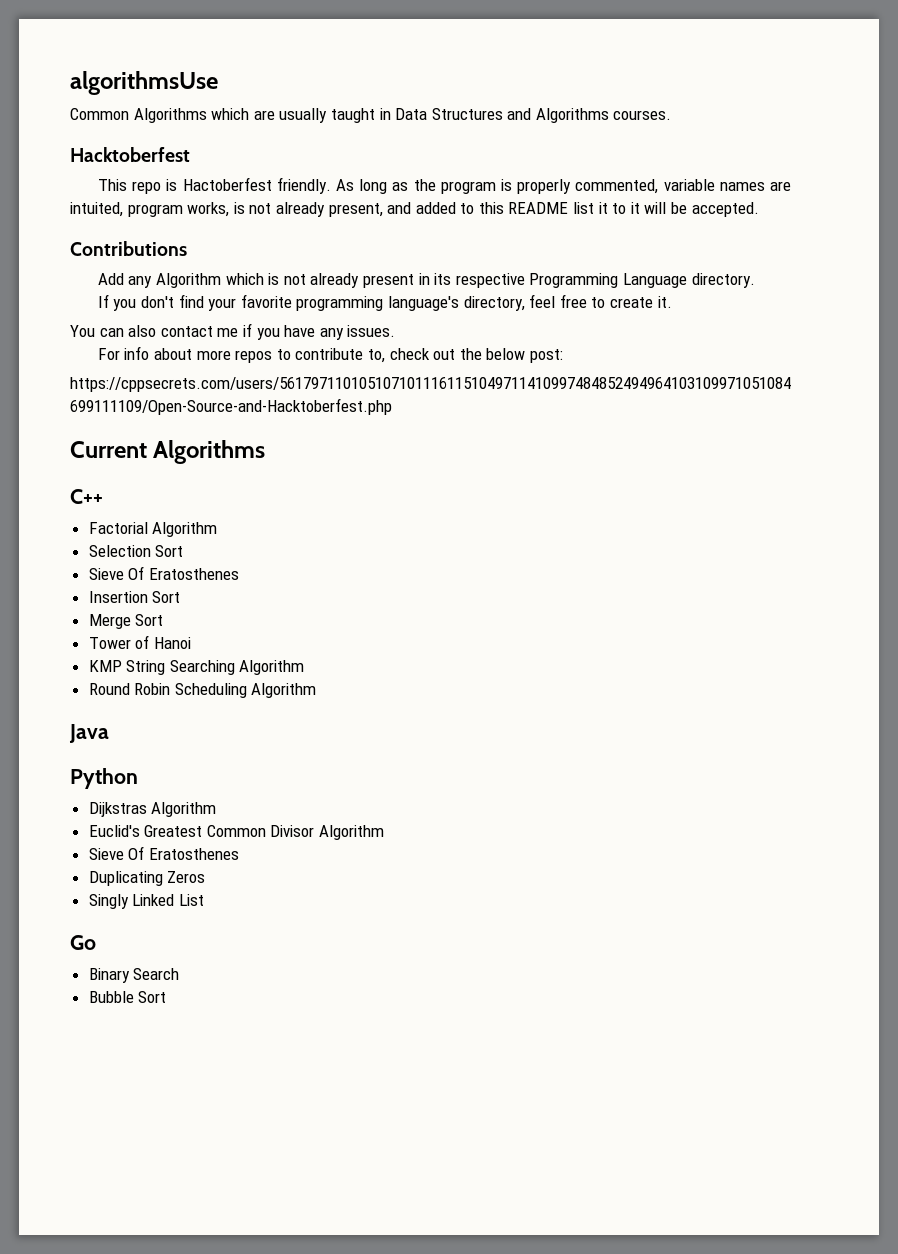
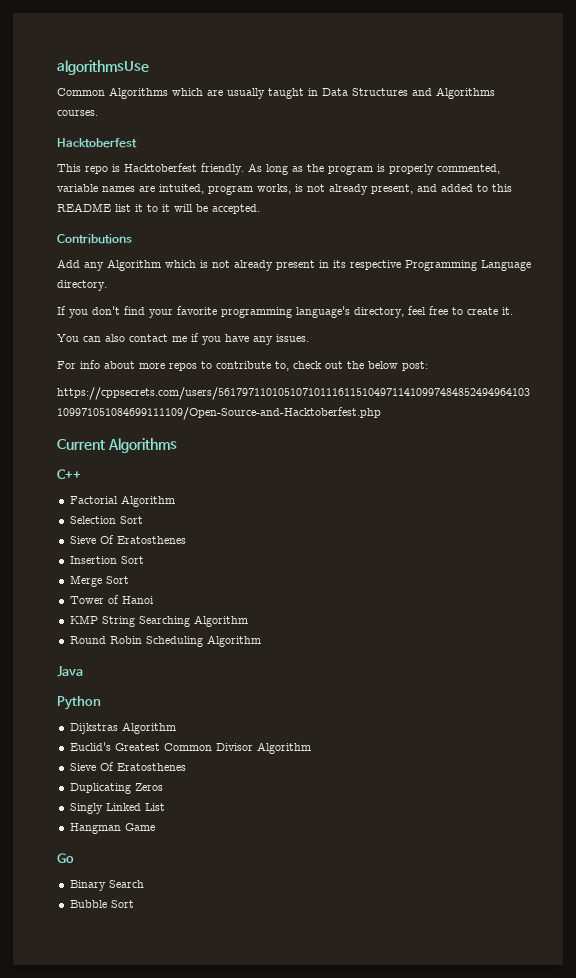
- This repo is Hactoberfest friendly.
+ This repo is Hacktoberfest friendly.
+ Hangman Game

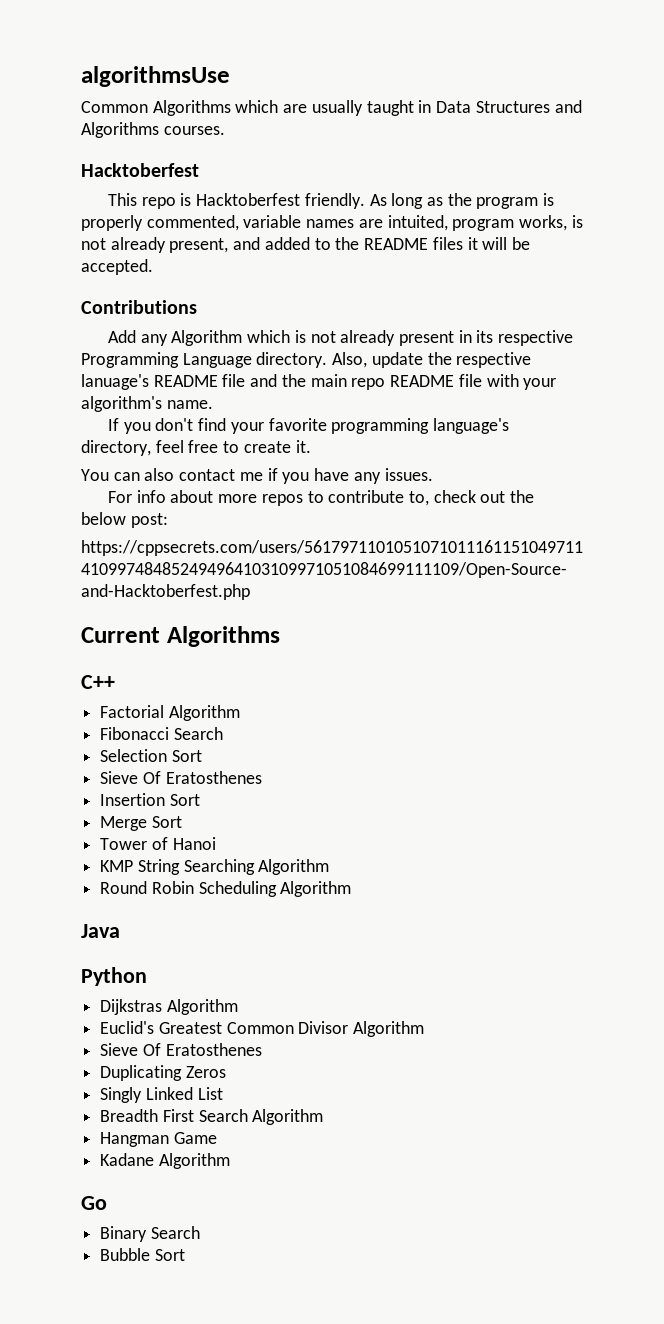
- As long as the program is properly commented, variable names are intuited, program works, is not already present, and added to this README list it to it will be accepted.
+ As long as the program is properly commented, variable names are intuited, program works, is not already present, and added to the README files it will be accepted.
+ Also, update the respective lanuage's README file and the main repo README file with your algorithm's name.
+ Fibonacci Search
+ Breadth First Search Algorithm
+ Kadane Algorithm

